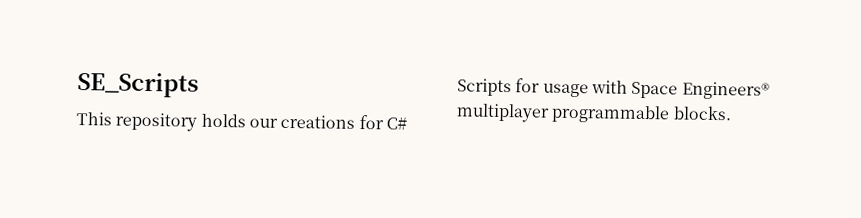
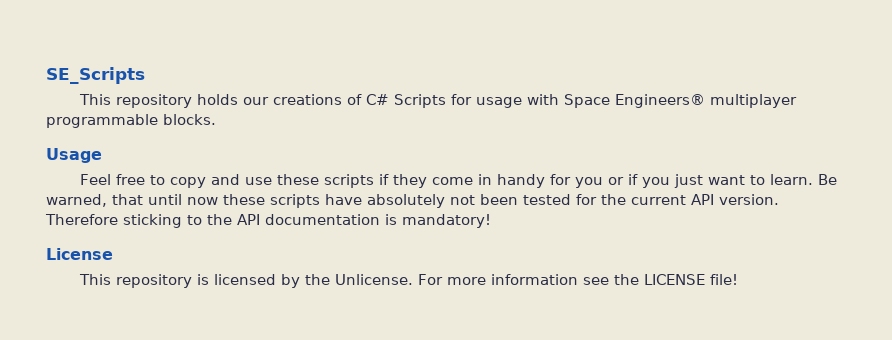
- This repository holds our creations for C# Scripts for usage with Space Engineers® multiplayer programmable blocks.
+ This repository holds our creations of C# Scripts for usage with Space Engineers® multiplayer programmable blocks.
+ Usage
+ Feel free to copy and use these scripts if they come in handy for you or if you just want to learn. Be warned, that until now these scripts have absolutely not been tested for the current API version. Therefore sticking to the API documentation is mandatory!
+ License
+ This repository is licensed by the Unlicense. For more information see the LICENSE file!

